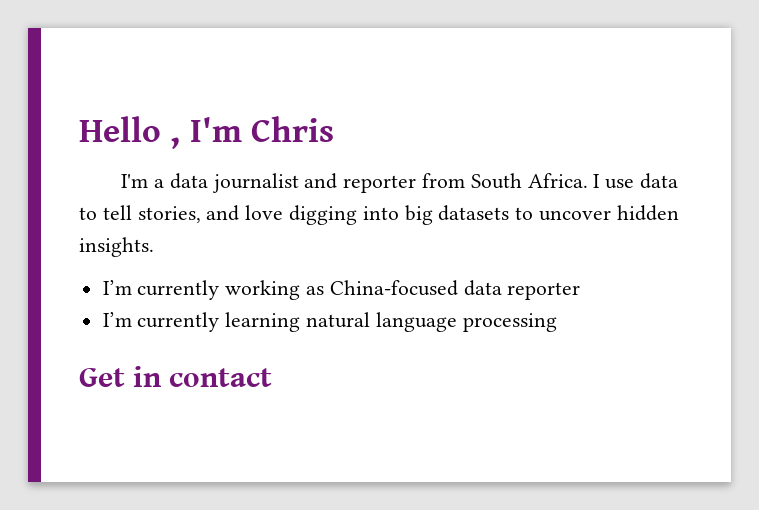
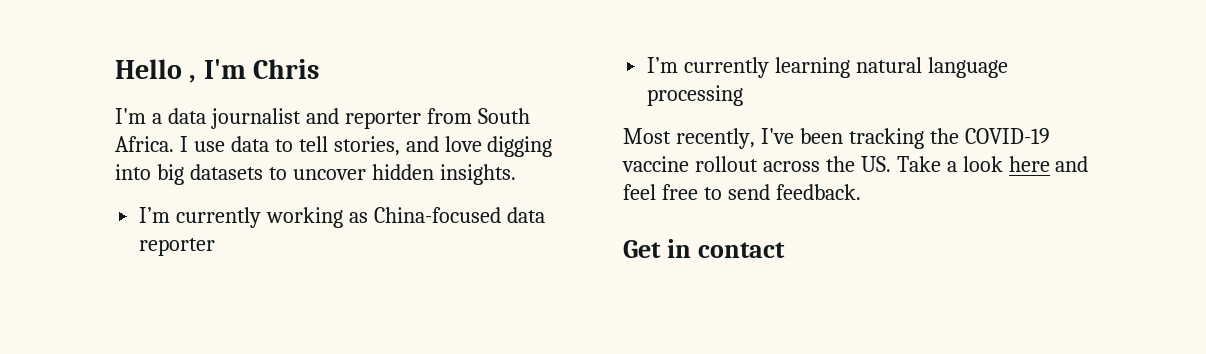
+ Most recently, I've been tracking the COVID-19 vaccine rollout across the US. Take a look here and feel free to send feedback.

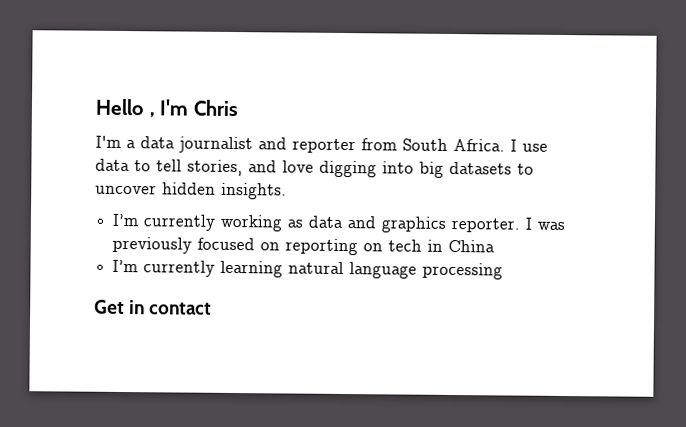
- I’m currently working as China-focused data reporter
+ I’m currently working as data and graphics reporter. I was previously focused on reporting on tech in China
- Most recently, I've been tracking the COVID-19 vaccine rollout across the US. Take a look here and feel free to send feedback.

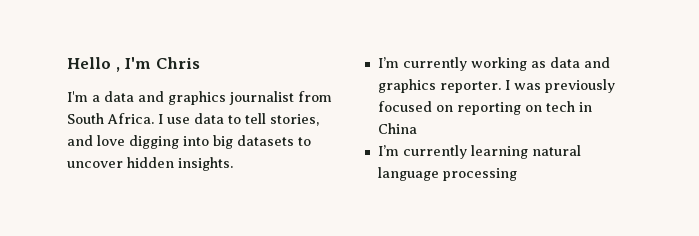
- I'm a data journalist and reporter from South Africa.
+ I'm a data and graphics journalist from South Africa.
- Get in contact

